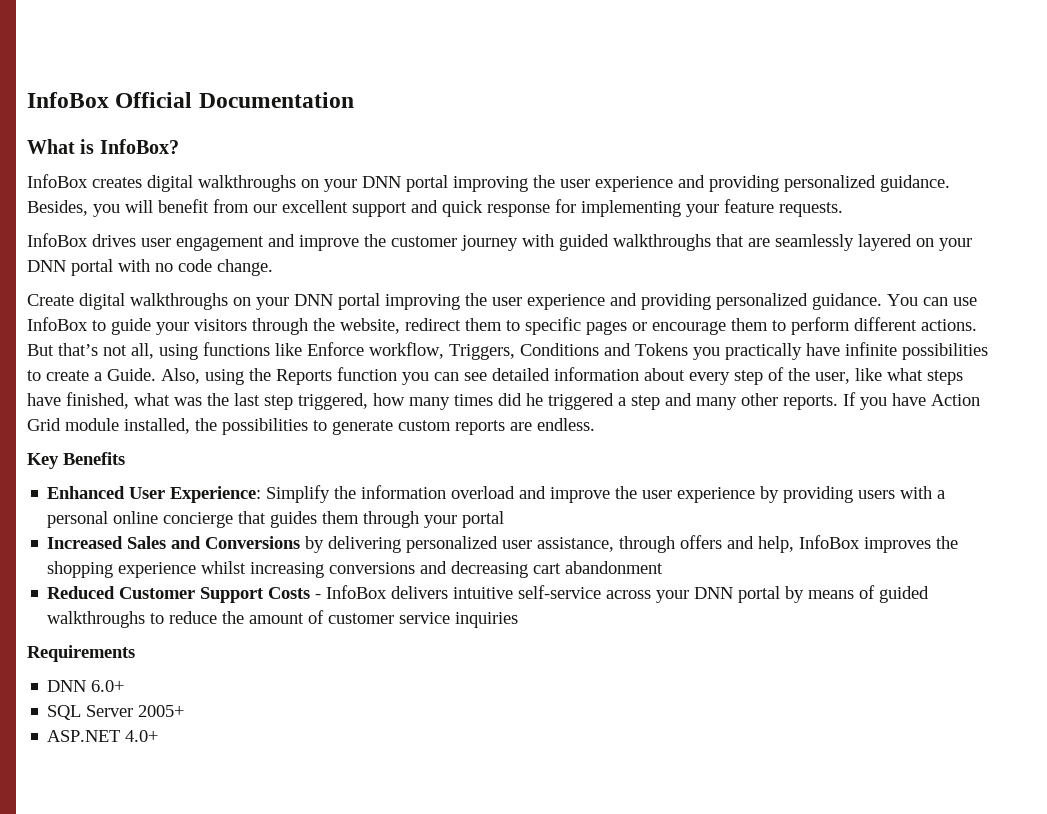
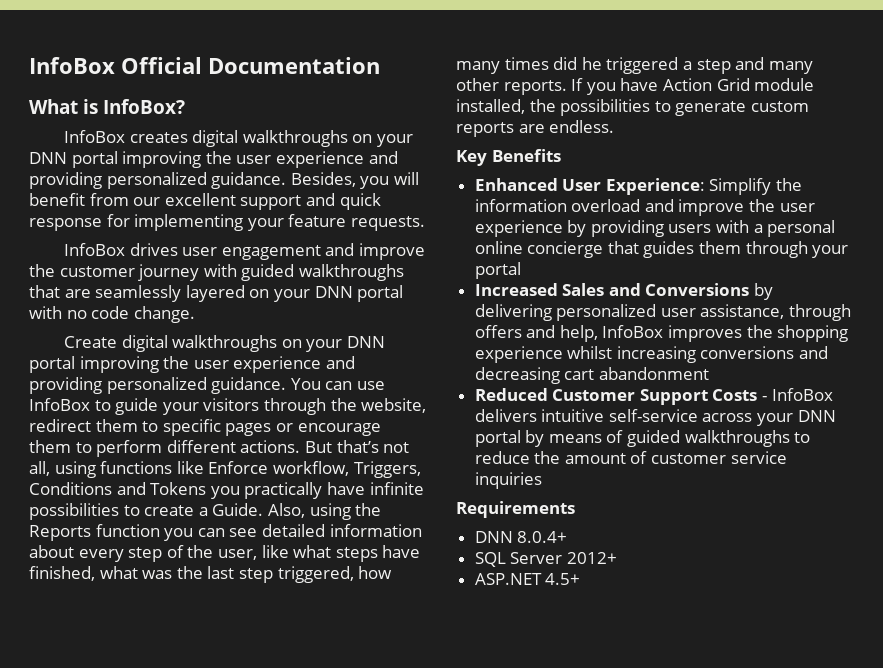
- DNN 6.0+
+ DNN 8.0.4+
- SQL Server 2005+
+ SQL Server 2012+
- ASP.NET 4.0+
+ ASP.NET 4.5+

